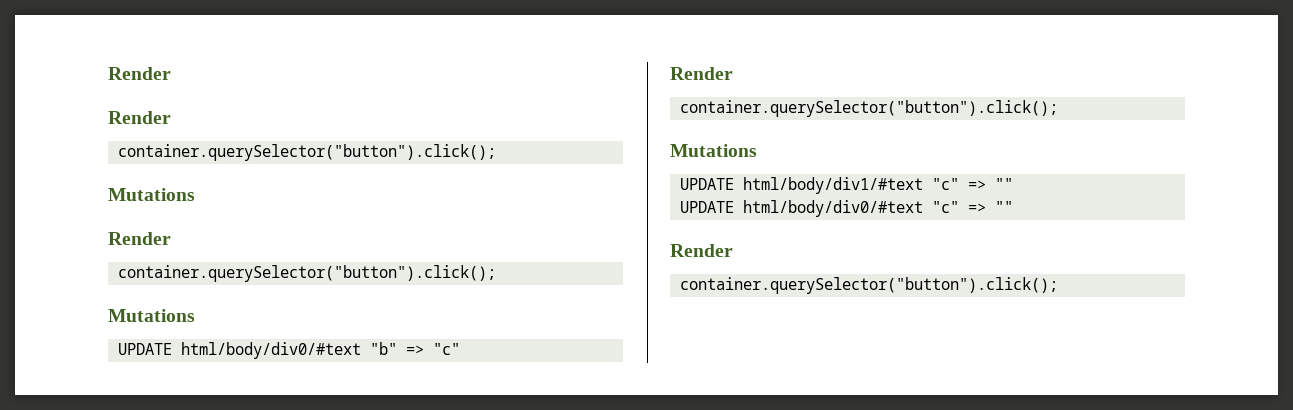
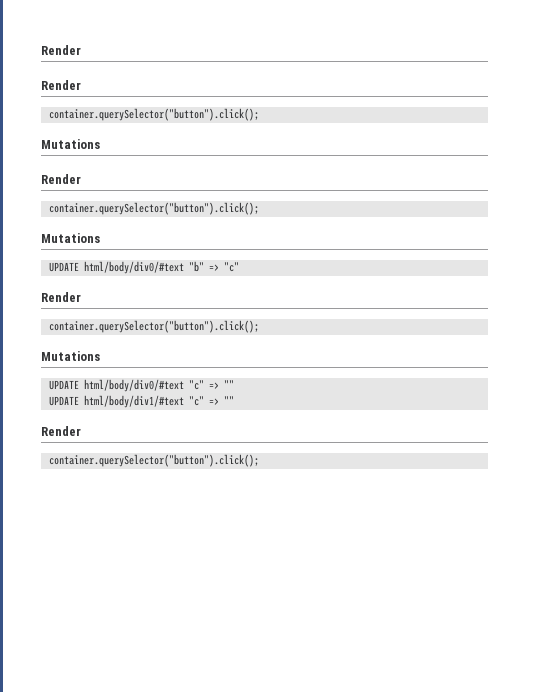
- UPDATE html/body/div1/#text "c" => ""
+ UPDATE html/body/div0/#text "c" => ""
- UPDATE html/body/div0/#text "c" => ""
+ UPDATE html/body/div1/#text "c" => ""

